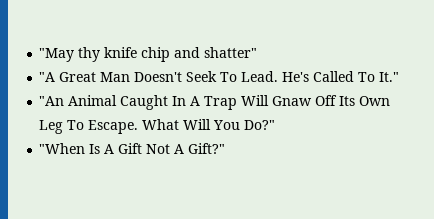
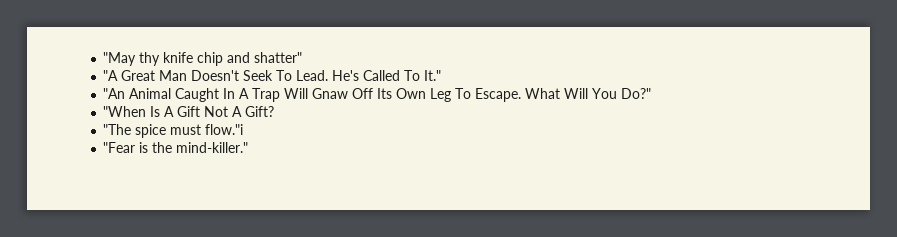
- "When Is A Gift Not A Gift?"
+ "When Is A Gift Not A Gift?
+ "The spice must flow."i
+ "Fear is the mind-killer."

